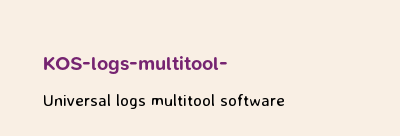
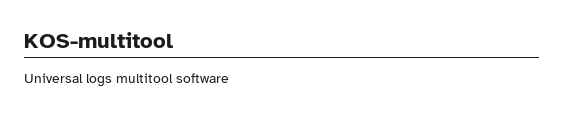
- KOS-logs-multitool-
+ KOS-multitool

